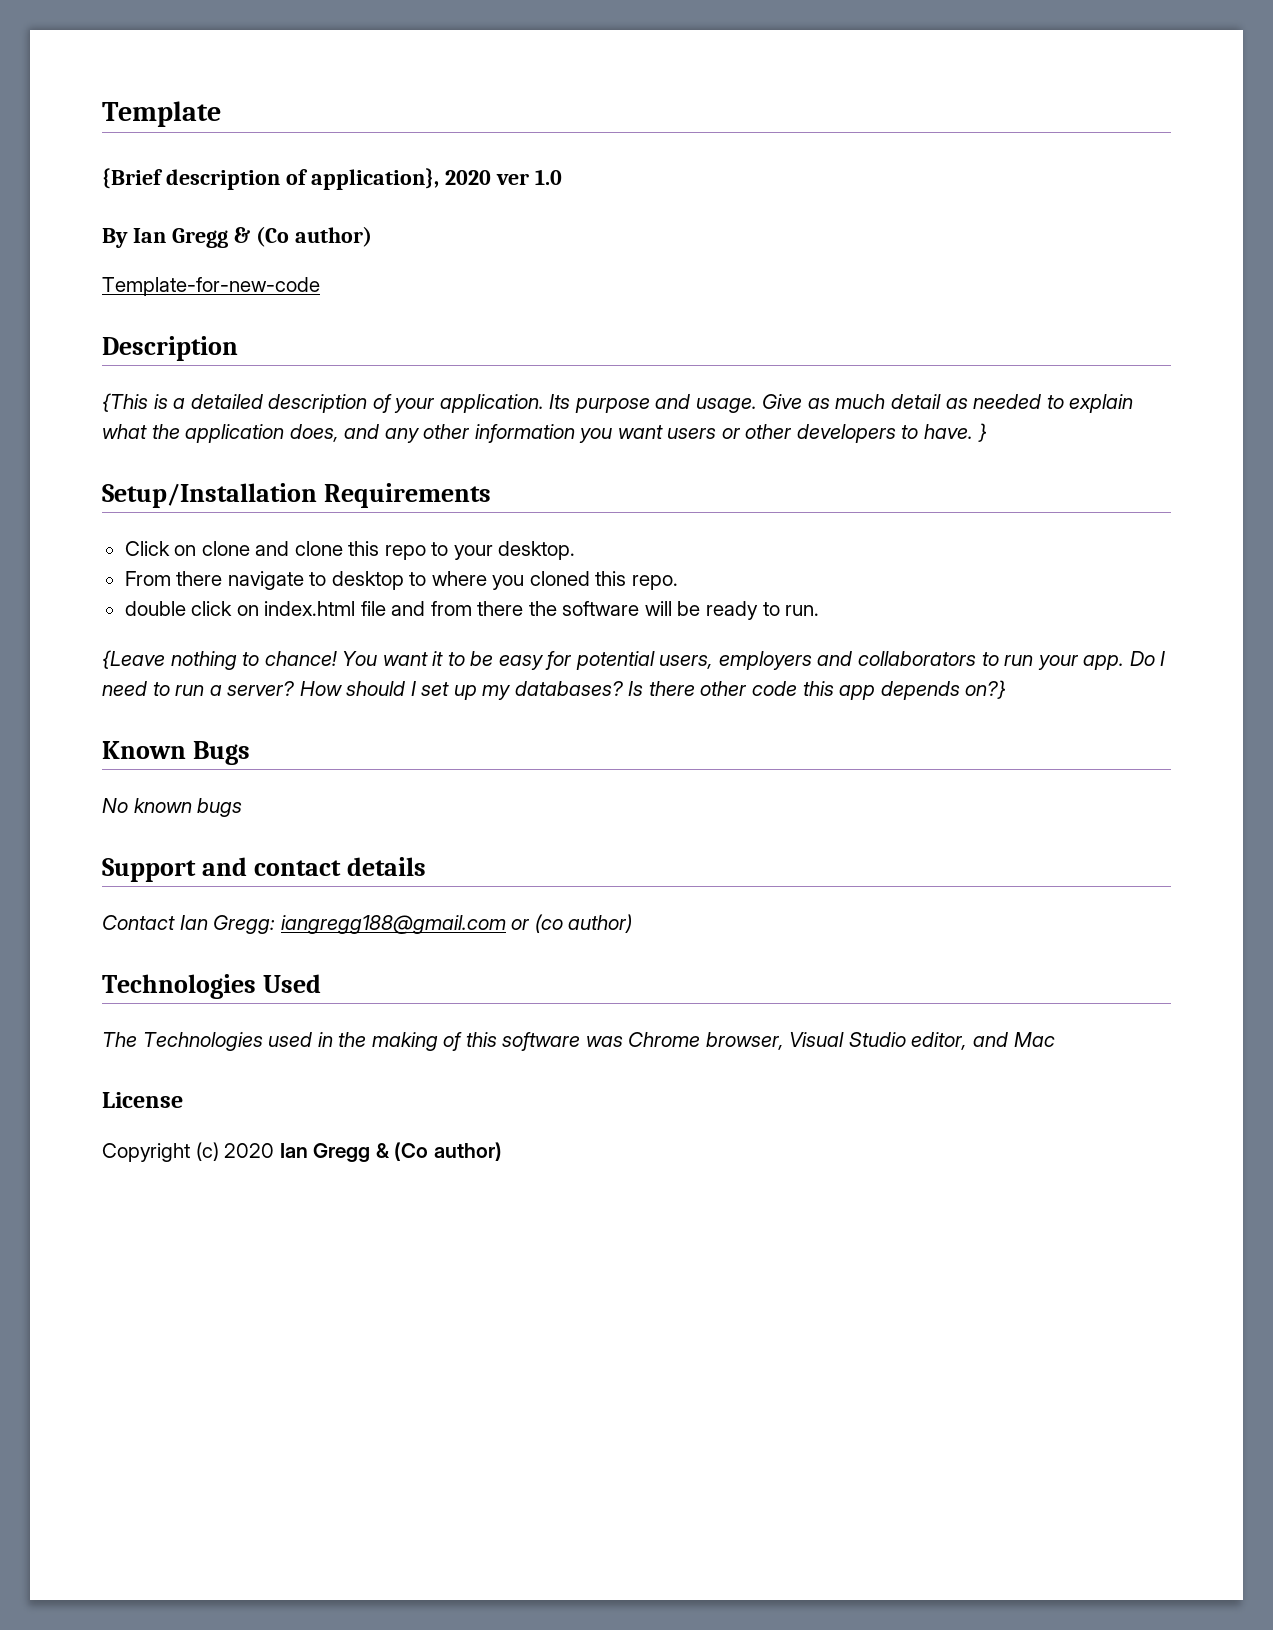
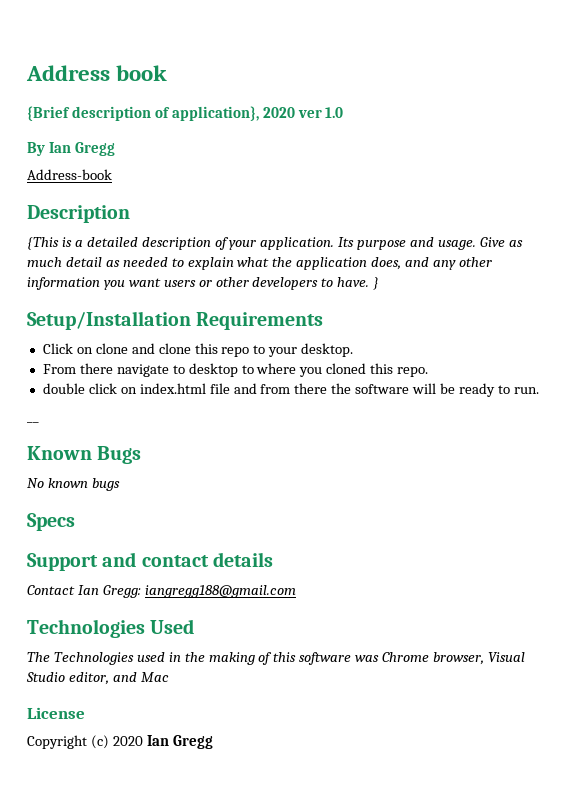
- Template
+ Address book
- By Ian Gregg & (Co author)
- Template-for-new-code
+ By Ian Gregg
+ Address-book
- {Leave nothing to chance! You want it to be easy for potential users, employers and collaborators to run your app. Do I need to run a server? How should I set up my databases? Is there other code this app depends on?}
+ __
+ Specs
- Contact Ian Gregg: iangregg188@gmail.com or (co author)
+ Contact Ian Gregg: iangregg188@gmail.com
- Copyright (c) 2020 Ian Gregg & (Co author)
+ Copyright (c) 2020 Ian Gregg

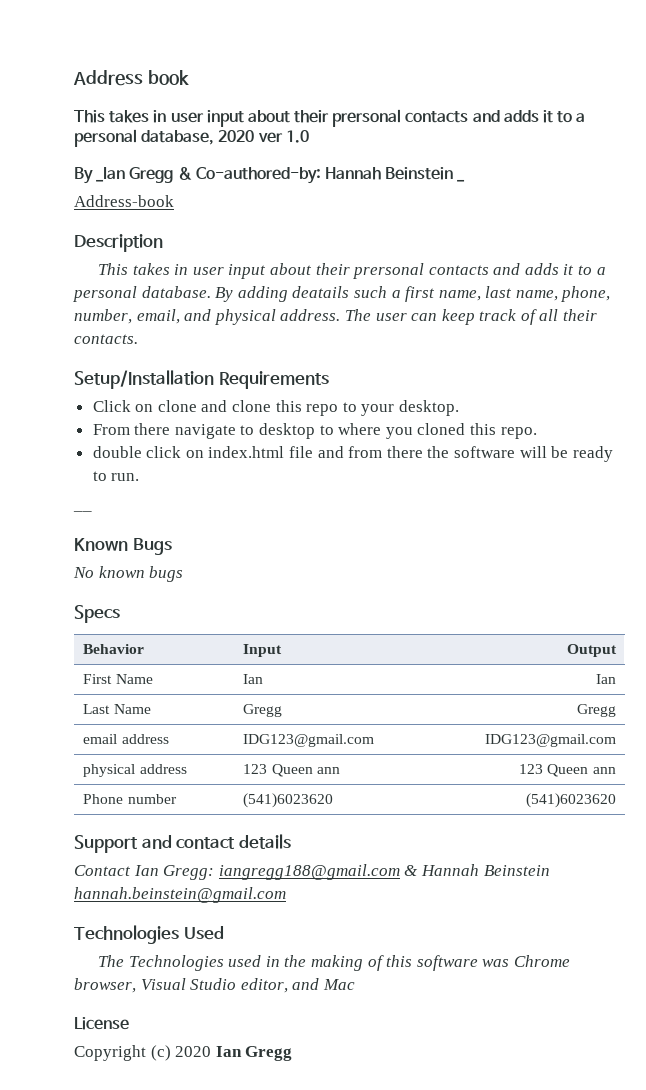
- {Brief description of application}, 2020 ver 1.0
+ This takes in user input about their prersonal contacts and adds it to a personal database, 2020 ver 1.0
- By Ian Gregg
+ By _Ian Gregg & Co-authored-by: Hannah Beinstein _
  Address-book
  Description
- {This is a detailed description of your application. Its purpose and usage. Give as much detail as needed to explain what the application does, and any other information you want users or other developers to have. }
+ This takes in user input about their prersonal contacts and adds it to a personal database. By adding deatails such a first name, last name, phone, number, email, and physical address. The user can keep track of all their contacts.
+ Behavior | Input | Output
+ First Name | Ian | Ian
+ Last Name | Gregg | Gregg
+ email address | IDG123@gmail.com | IDG123@gmail.com
+ physical address | 123 Queen ann | 123 Queen ann
+ Phone number | (541)6023620 | (541)6023620
- Contact Ian Gregg: iangregg188@gmail.com
+ Contact Ian Gregg: iangregg188@gmail.com & Hannah Beinstein hannah.beinstein@gmail.com

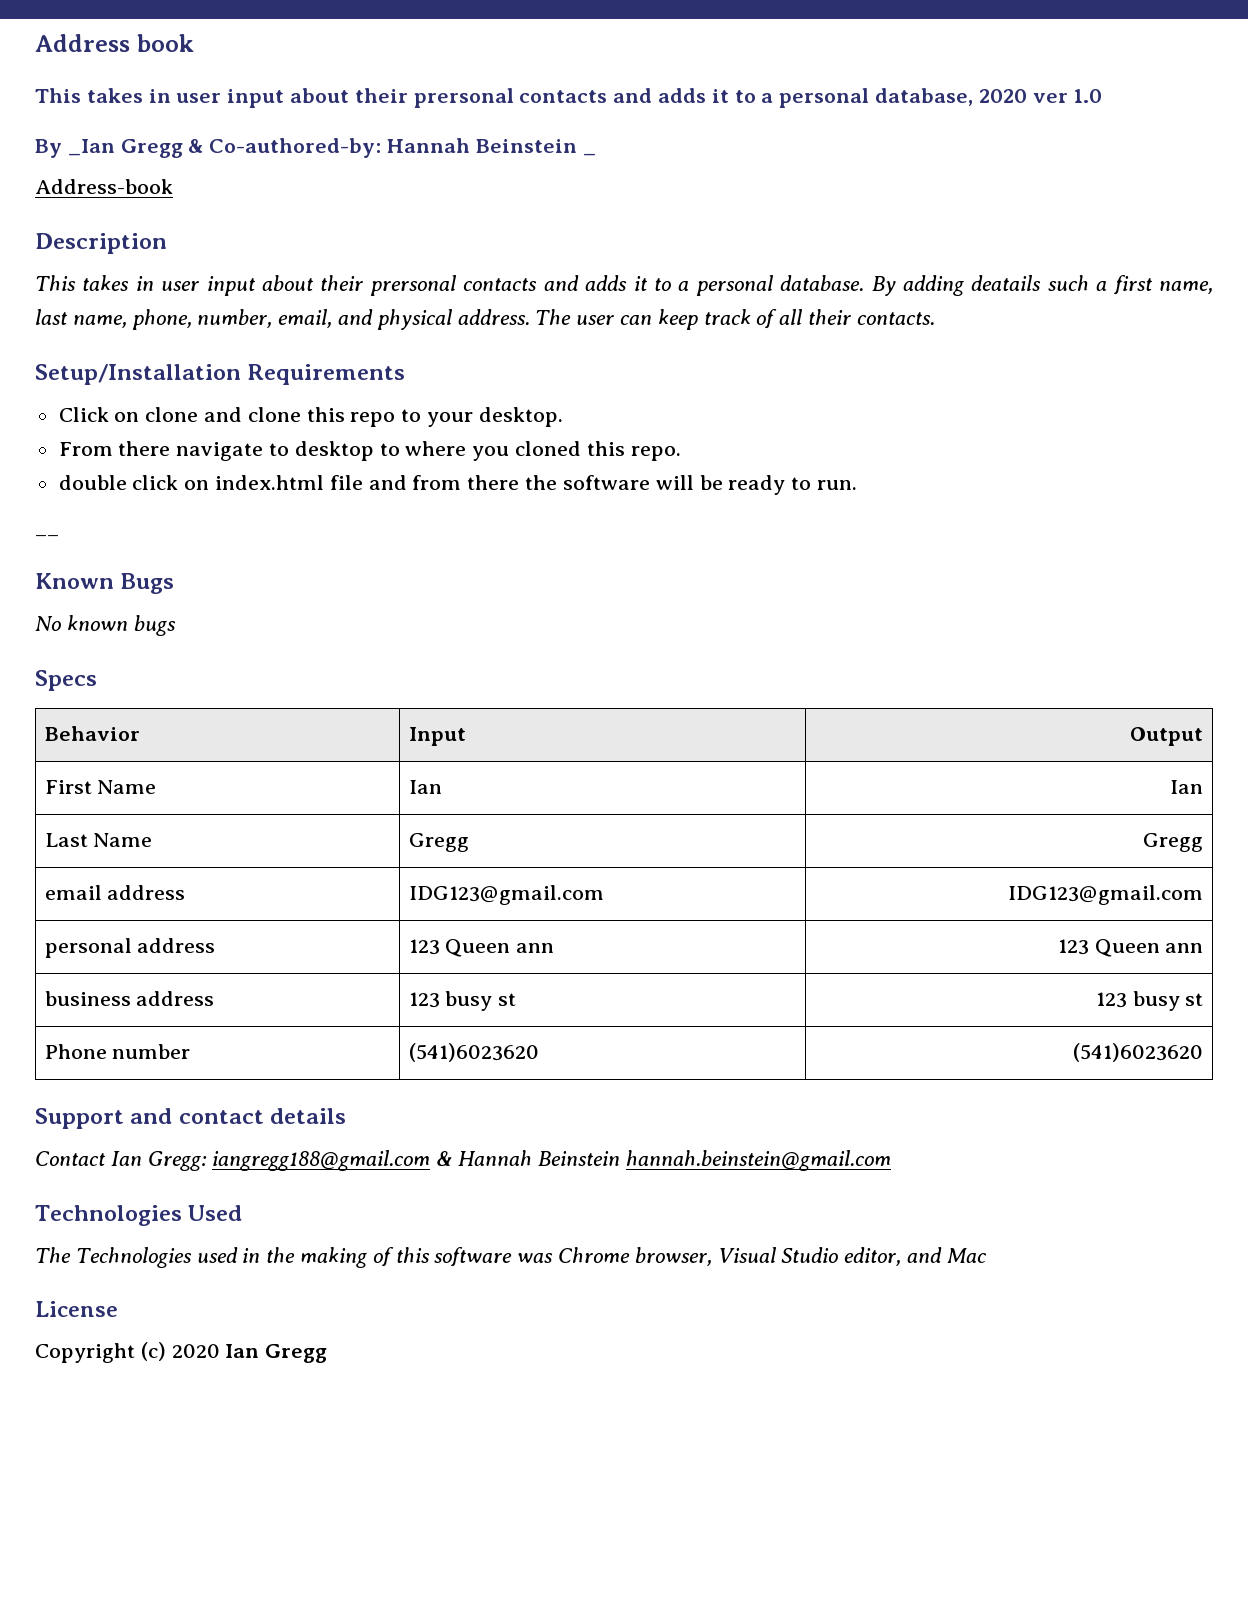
- physical address | 123 Queen ann | 123 Queen ann
+ personal address | 123 Queen ann | 123 Queen ann
+ business address | 123 busy st | 123 busy st

